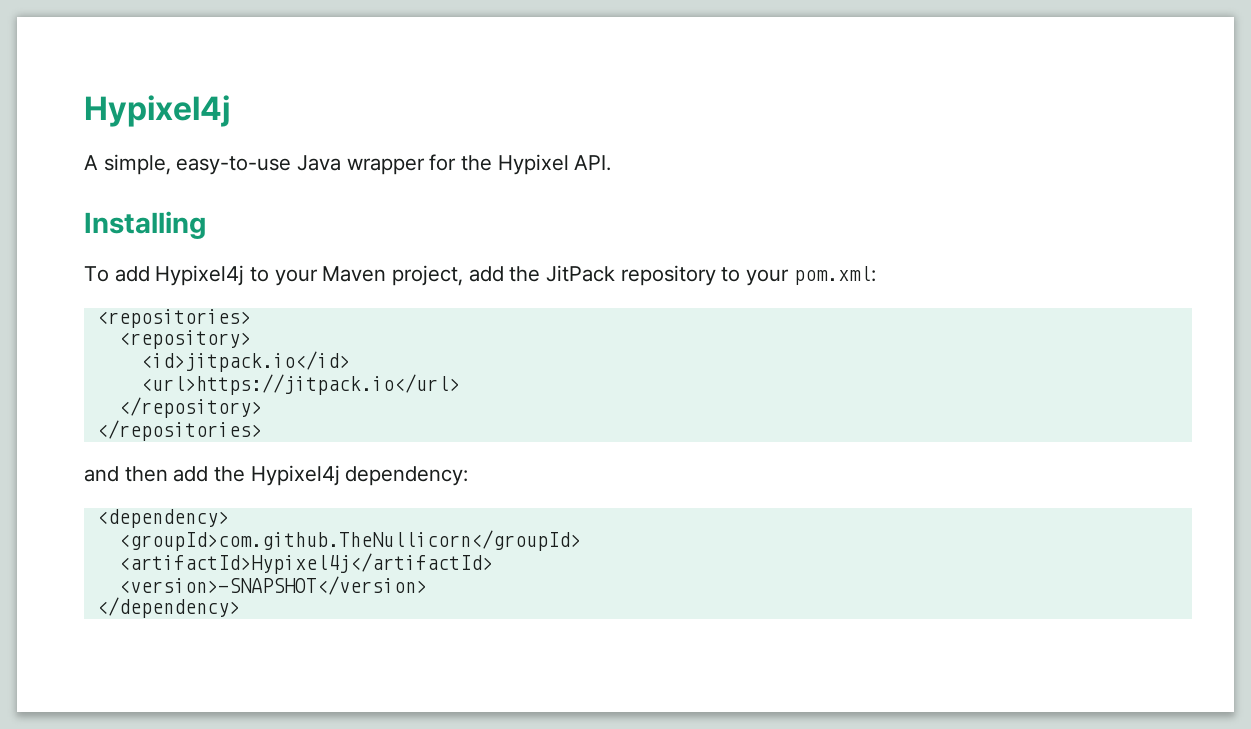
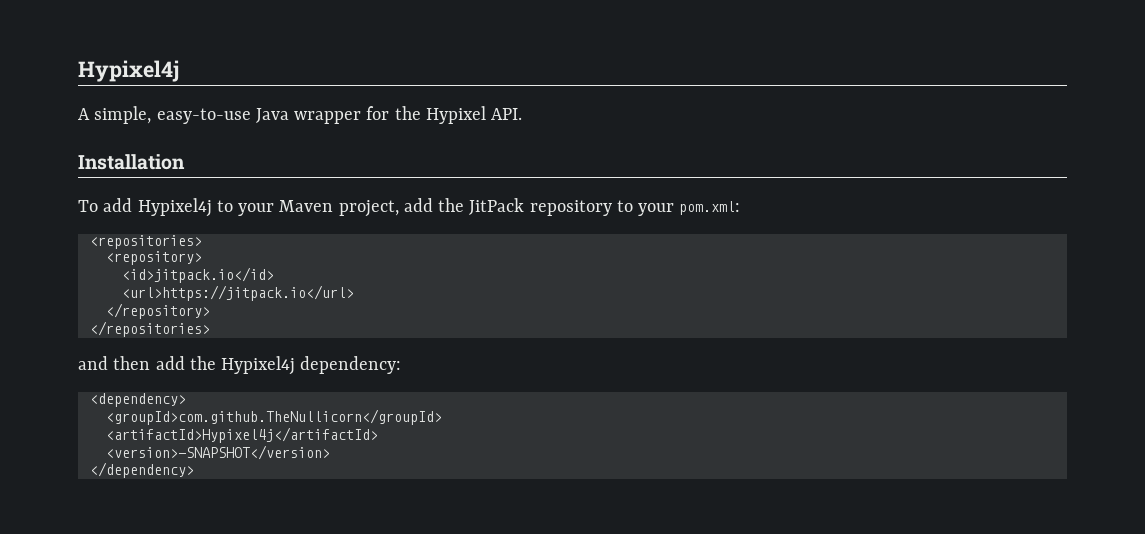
- Installing
+ Installation

